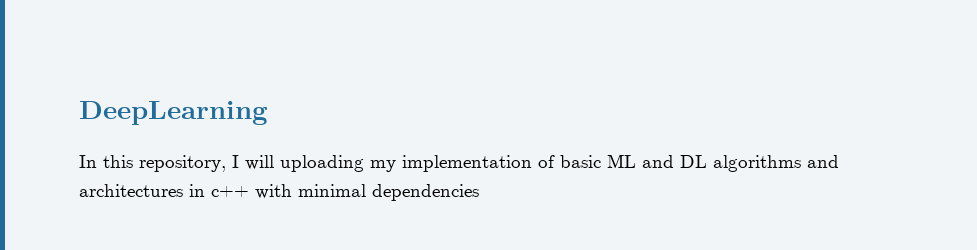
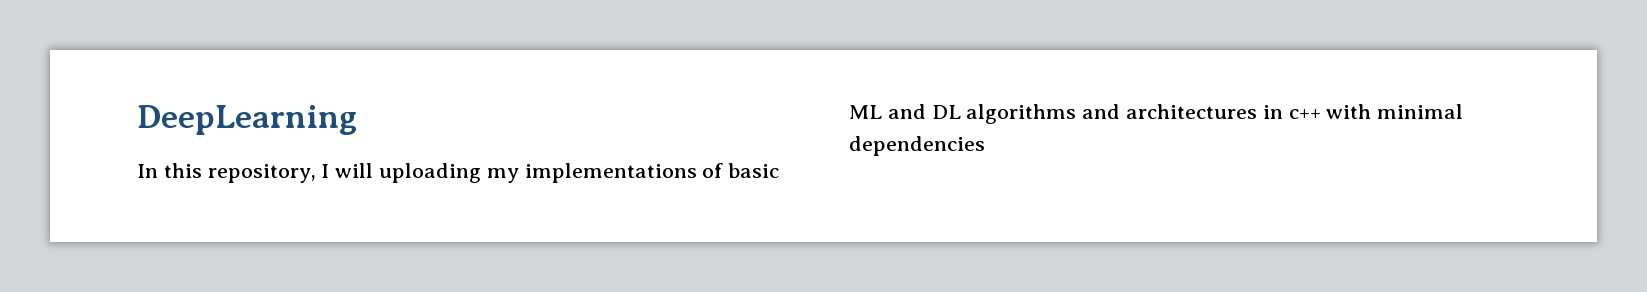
- In this repository, I will uploading my implementation of basic ML and DL algorithms and architectures in c++ with minimal dependencies
+ In this repository, I will uploading my implementations of basic ML and DL algorithms and architectures in c++ with minimal dependencies

